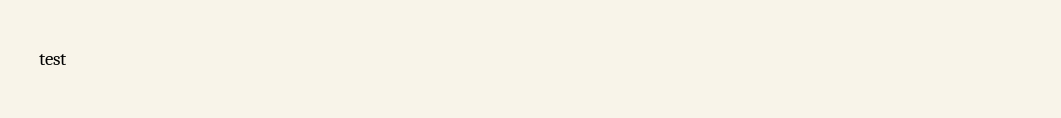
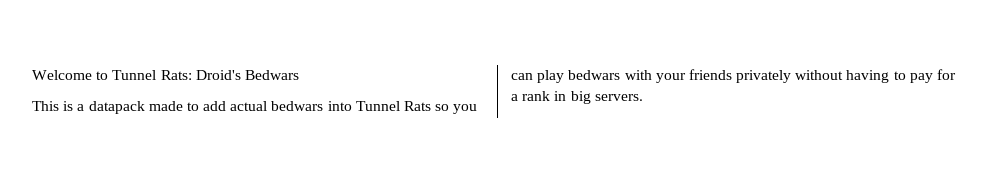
- test
+ Welcome to Tunnel Rats: Droid's Bedwars
+ This is a datapack made to add actual bedwars into Tunnel Rats so you can play bedwars with your friends privately without having to pay for a rank in big servers.

